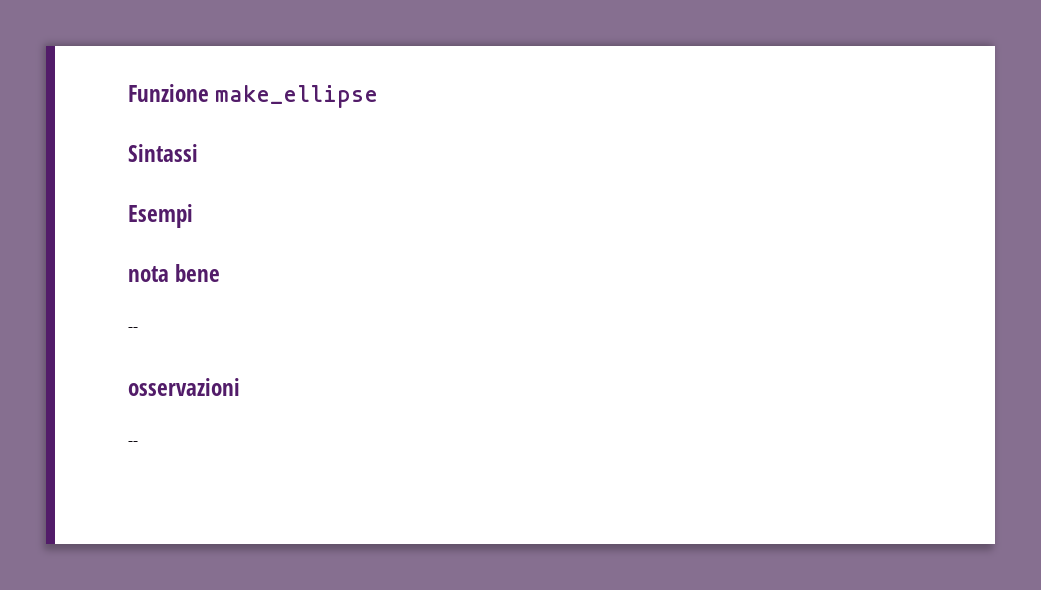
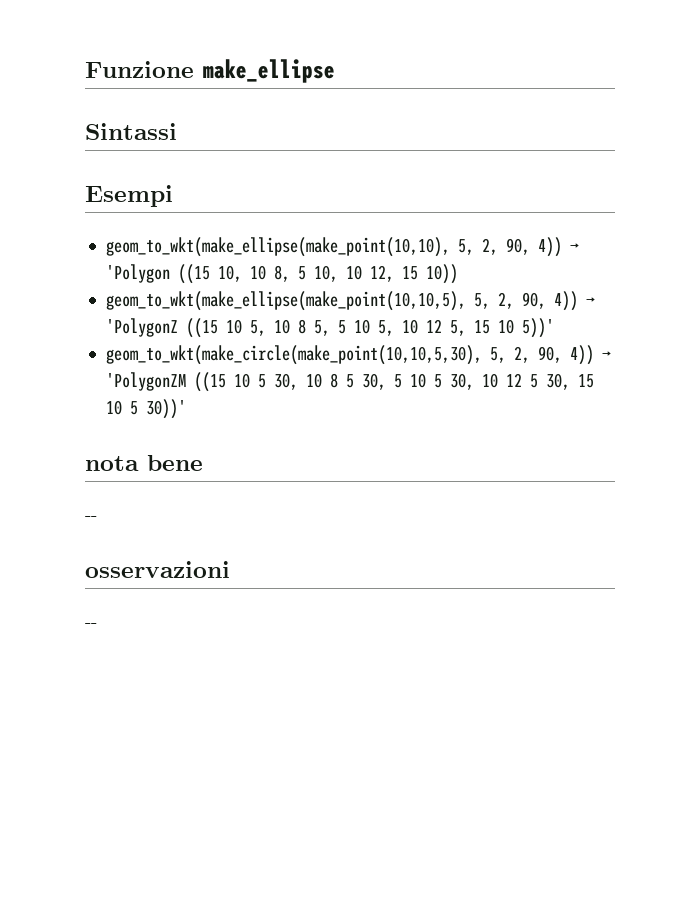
+ geom_to_wkt(make_ellipse(make_point(10,10), 5, 2, 90, 4)) → 'Polygon ((15 10, 10 8, 5 10, 10 12, 15 10))
+ geom_to_wkt(make_ellipse(make_point(10,10,5), 5, 2, 90, 4)) → 'PolygonZ ((15 10 5, 10 8 5, 5 10 5, 10 12 5, 15 10 5))'
+ geom_to_wkt(make_circle(make_point(10,10,5,30), 5, 2, 90, 4)) → 'PolygonZM ((15 10 5 30, 10 8 5 30, 5 10 5 30, 10 12 5 30, 15 10 5 30))'

